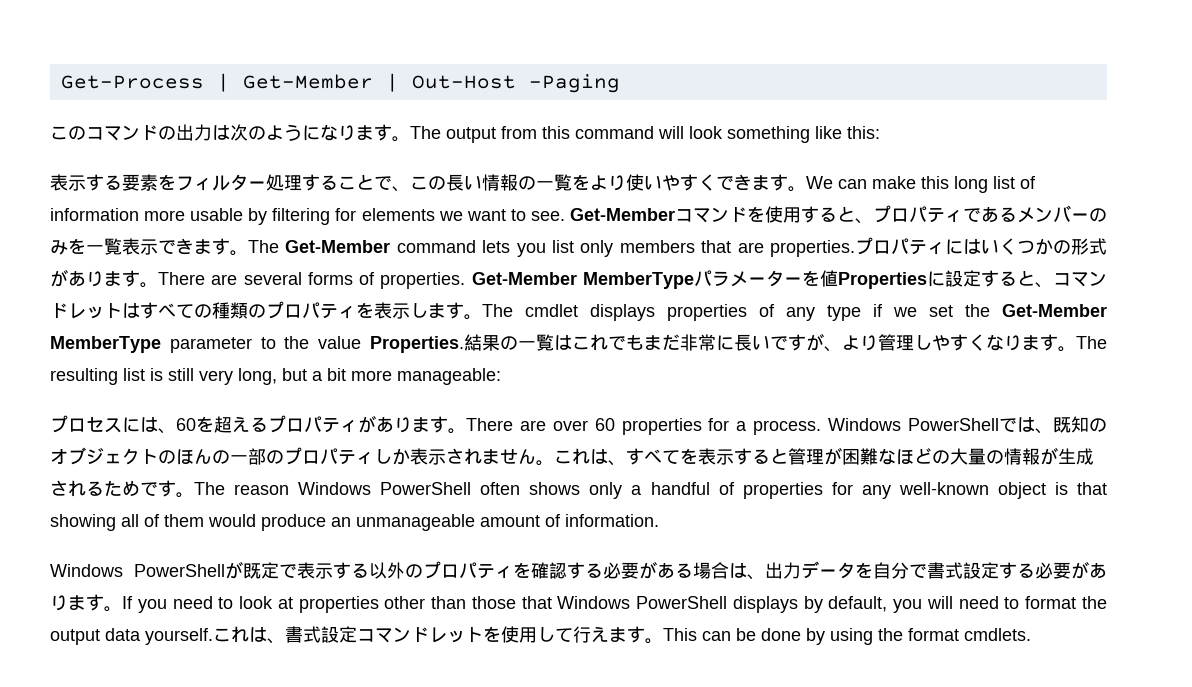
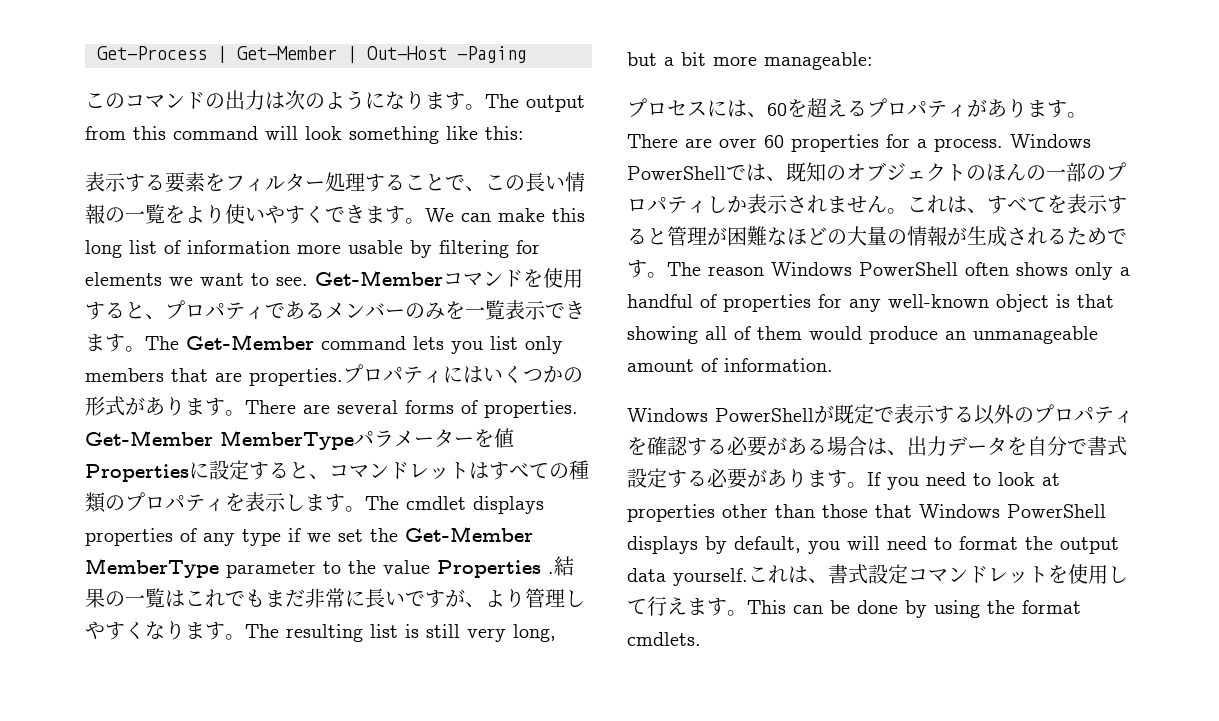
- The cmdlet displays properties of any type if we set the Get-Member MemberType parameter to the value Properties.
+ The cmdlet displays properties of any type if we set the Get-Member MemberType parameter to the value Properties .

